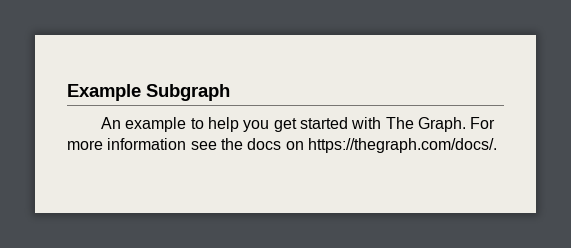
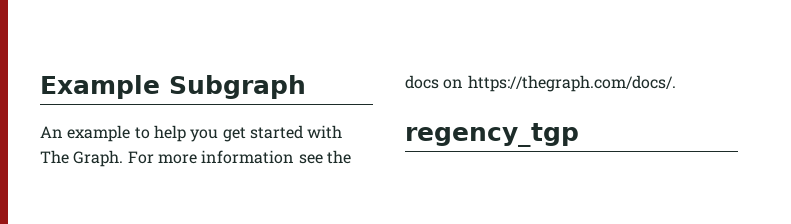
+ regency_tgp

